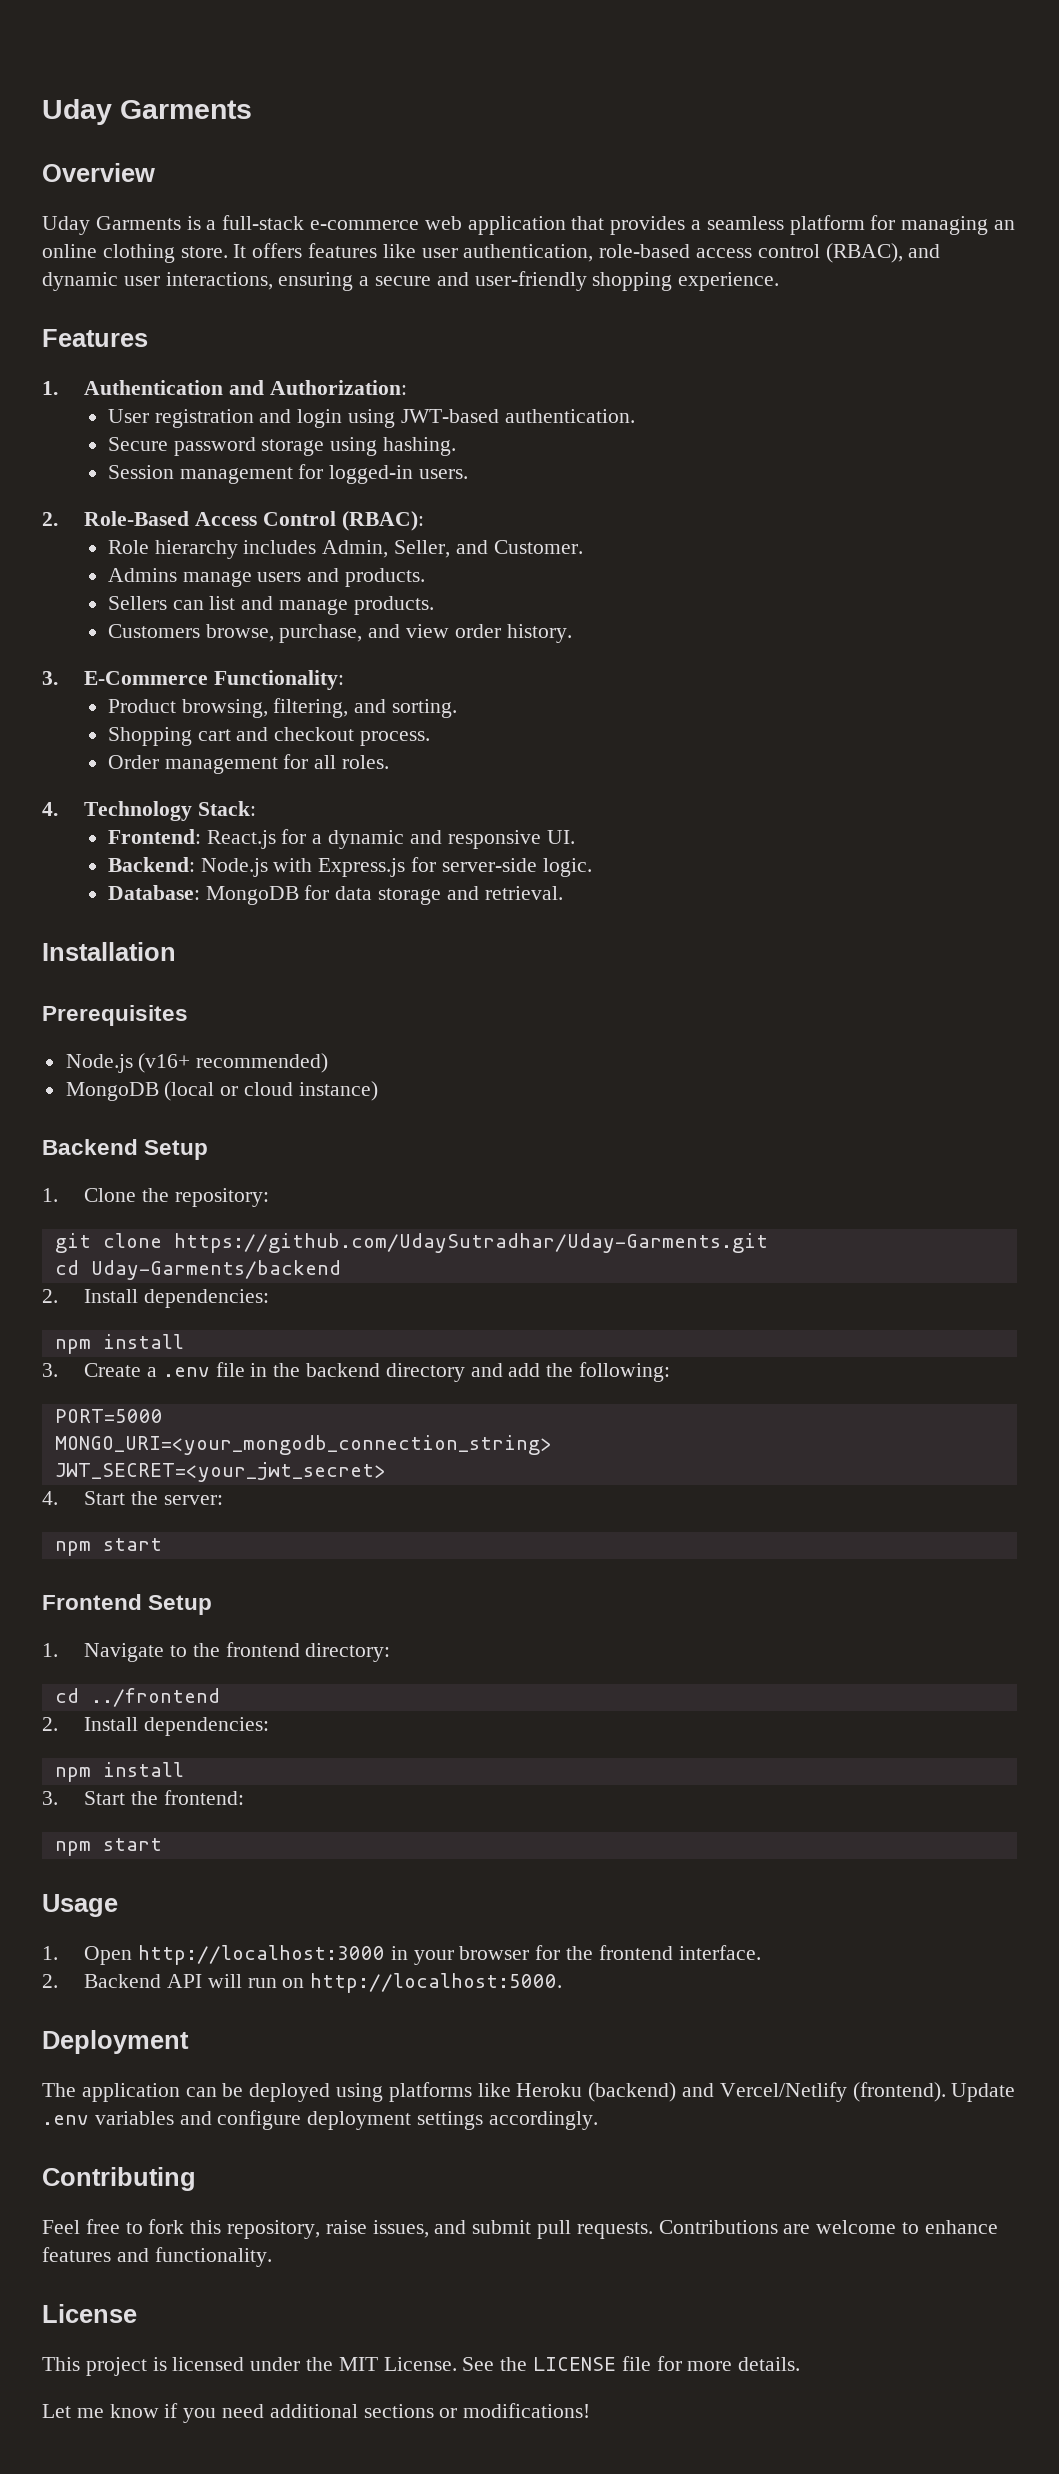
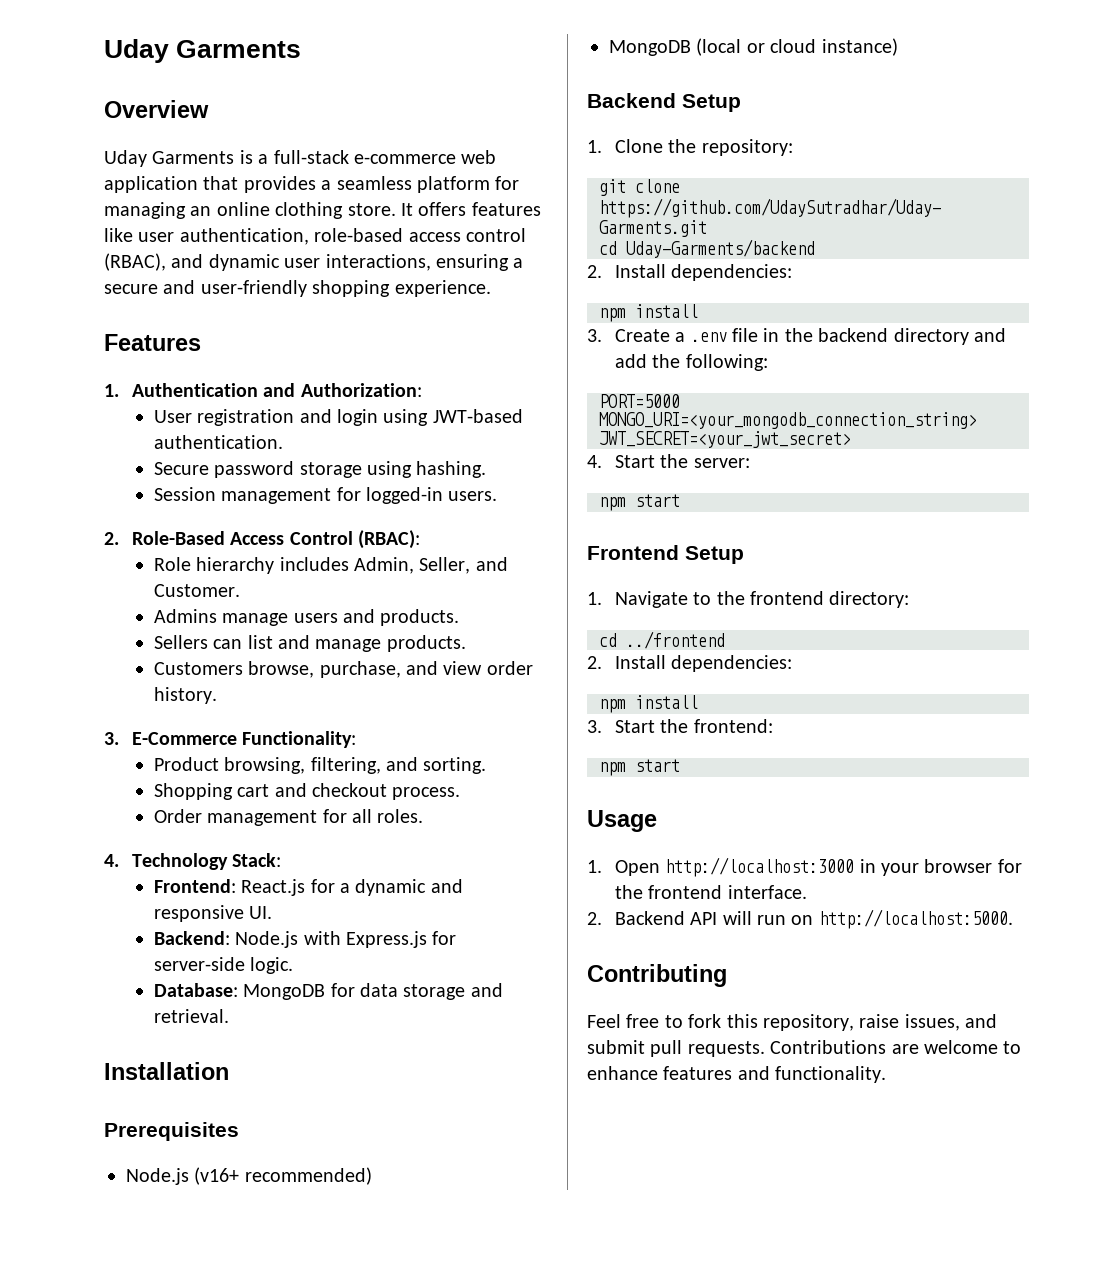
- Deployment
- The application can be deployed using platforms like Heroku (backend) and Vercel/Netlify (frontend). Update .env variables and configure deployment settings accordingly.
- License
- This project is licensed under the MIT License. See the LICENSE file for more details.
- Let me know if you need additional sections or modifications!

